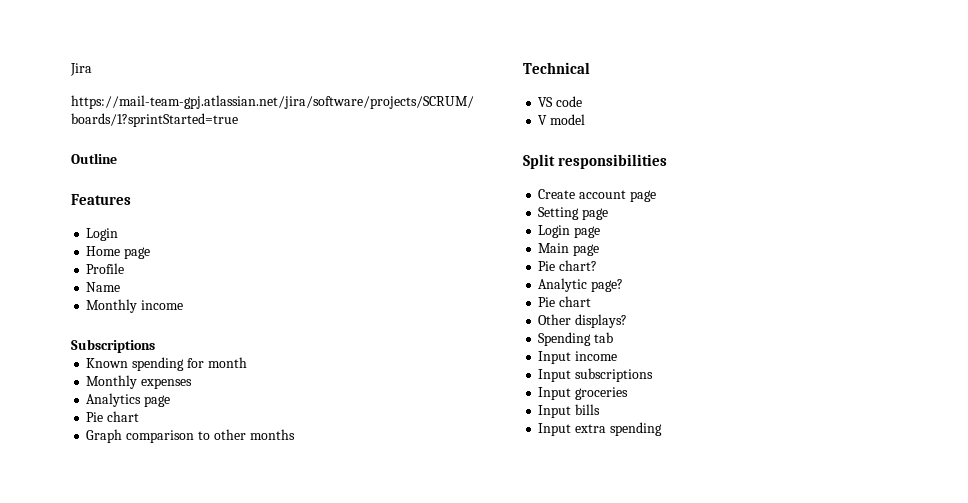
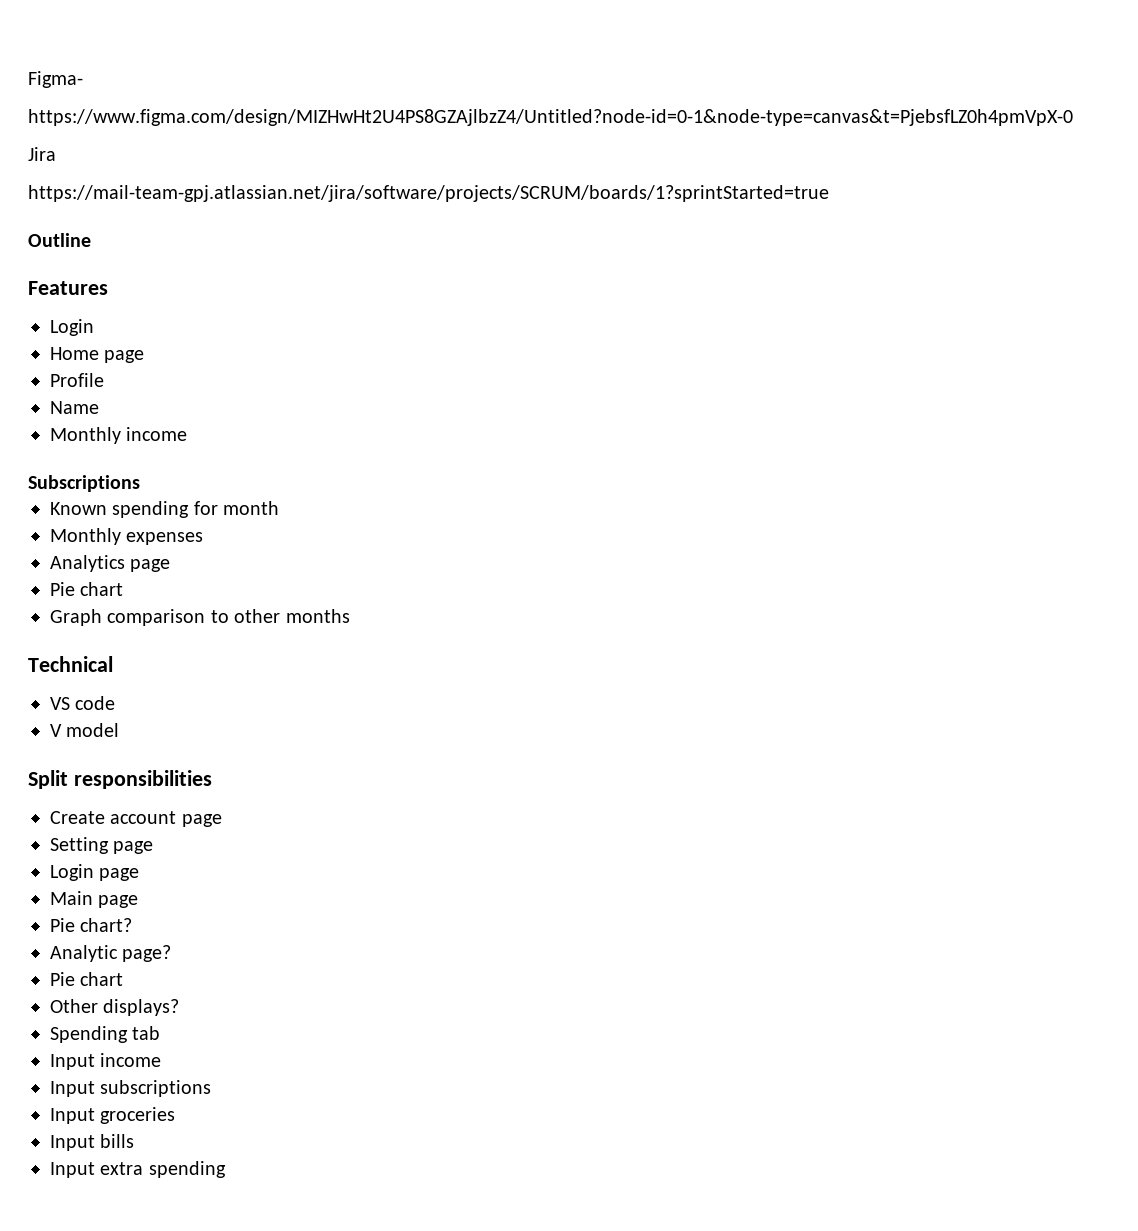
+ Figma-
+ https://www.figma.com/design/MIZHwHt2U4PS8GZAjlbzZ4/Untitled?node-id=0-1&node-type=canvas&t=PjebsfLZ0h4pmVpX-0

